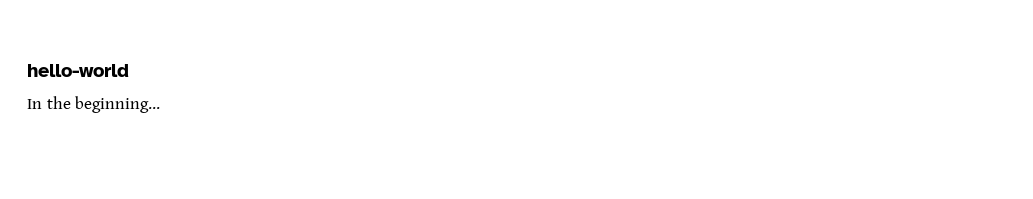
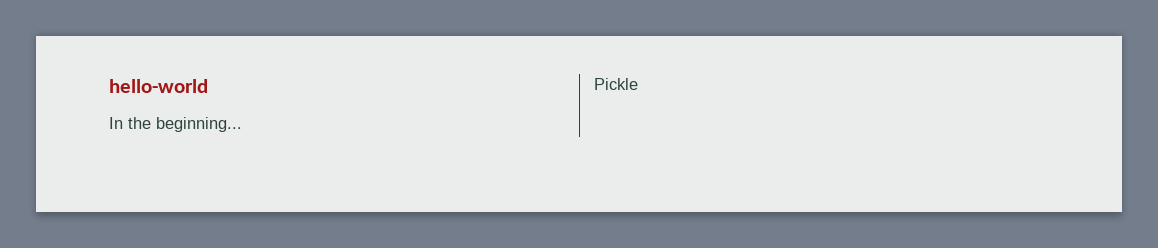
+ Pickle

